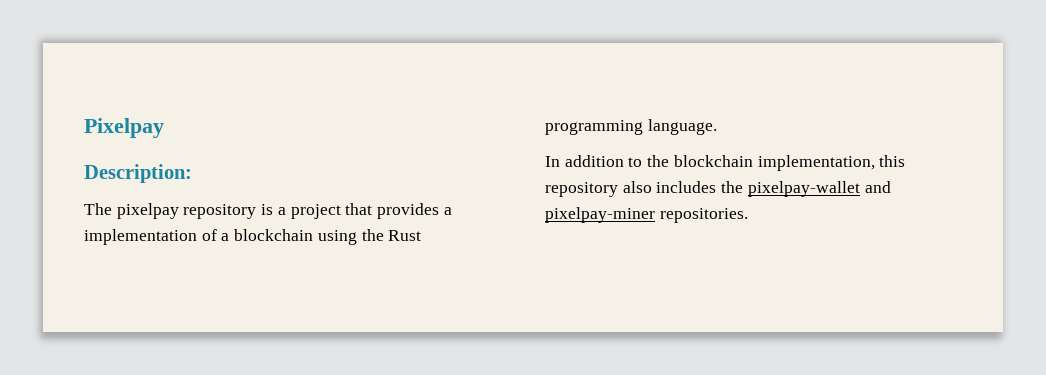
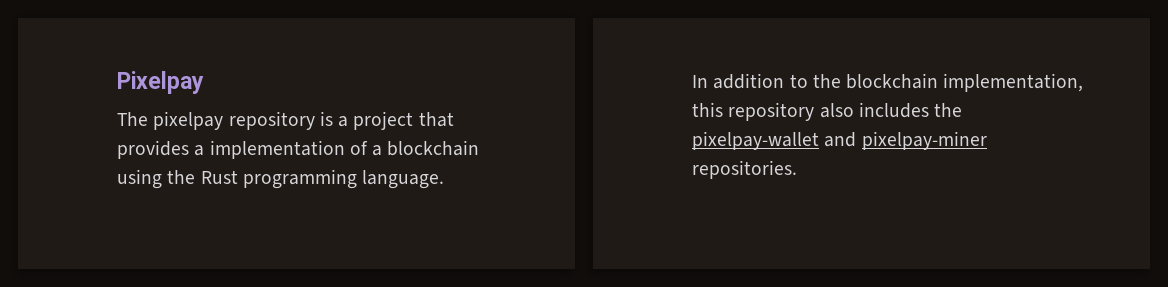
- Description:

